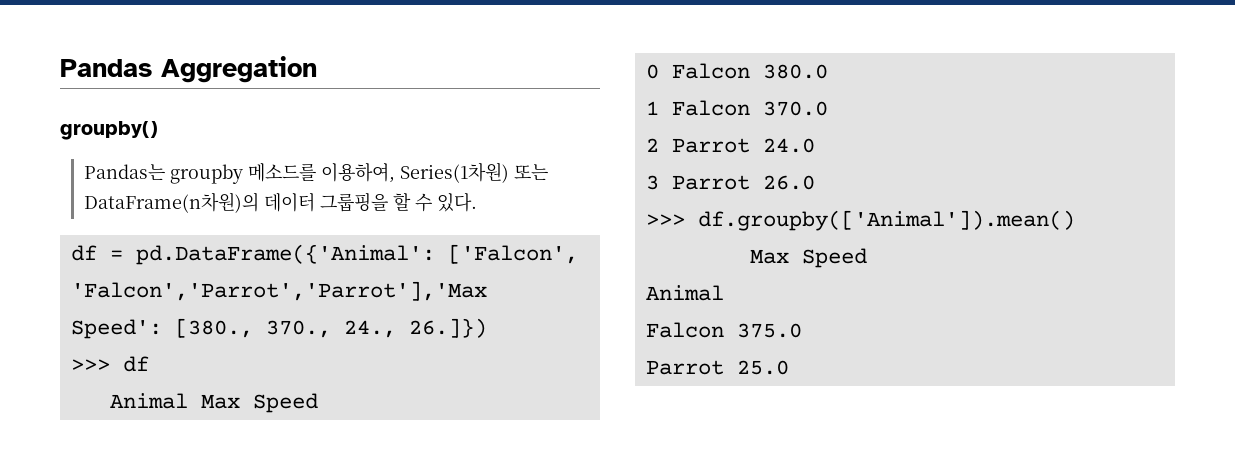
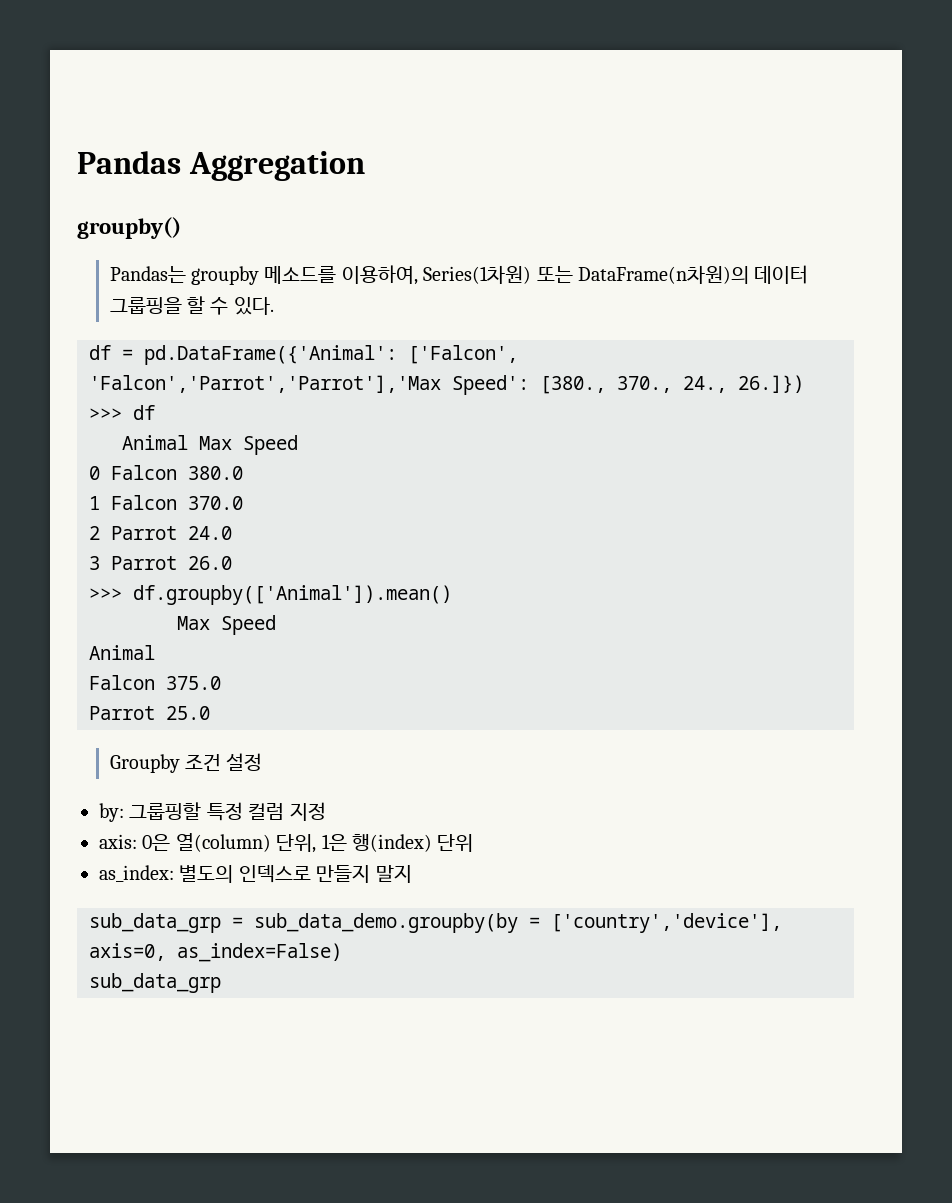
+ Groupby 조건 설정
+ by: 그룹핑할 특정 컬럼 지정
+ axis: 0은 열(column) 단위, 1은 행(index) 단위
+ as_index: 별도의 인덱스로 만들지 말지
+ sub_data_grp = sub_data_demo.groupby(by = ['country','device'], axis=0, as_index=False)
+ sub_data_grp

